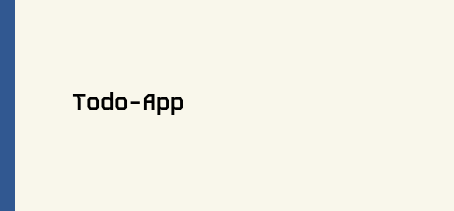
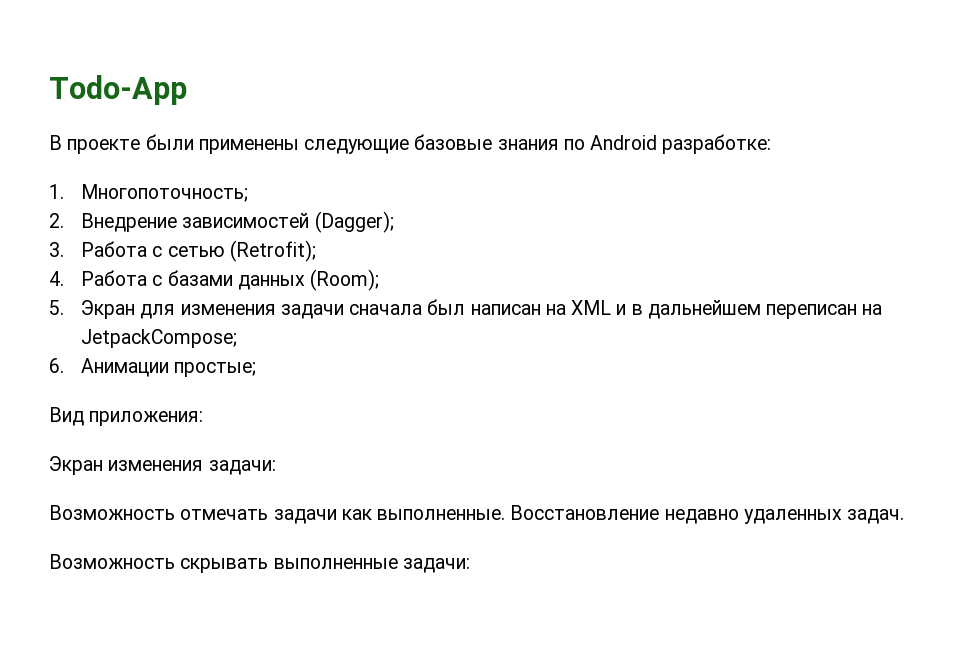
+ В проекте были применены следующие базовые знания по Android разработке:
+ 1. Многопоточность;
+ 2. Внедрение зависимостей (Dagger);
+ 3. Работа с сетью (Retrofit);
+ 4. Работа с базами данных (Room);
+ 5. Экран для изменения задачи сначала был написан на XML и в дальнейшем переписан на JetpackCompose;
+ 6. Анимации простые;
+ Вид приложения:
+ Экран изменения задачи:
+ Возможность отмечать задачи как выполненные. Восстановление недавно удаленных задач.
+ Возможность скрывать выполненные задачи:

